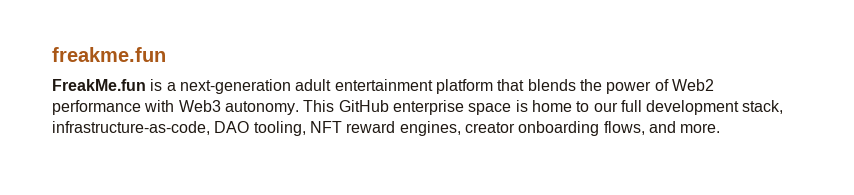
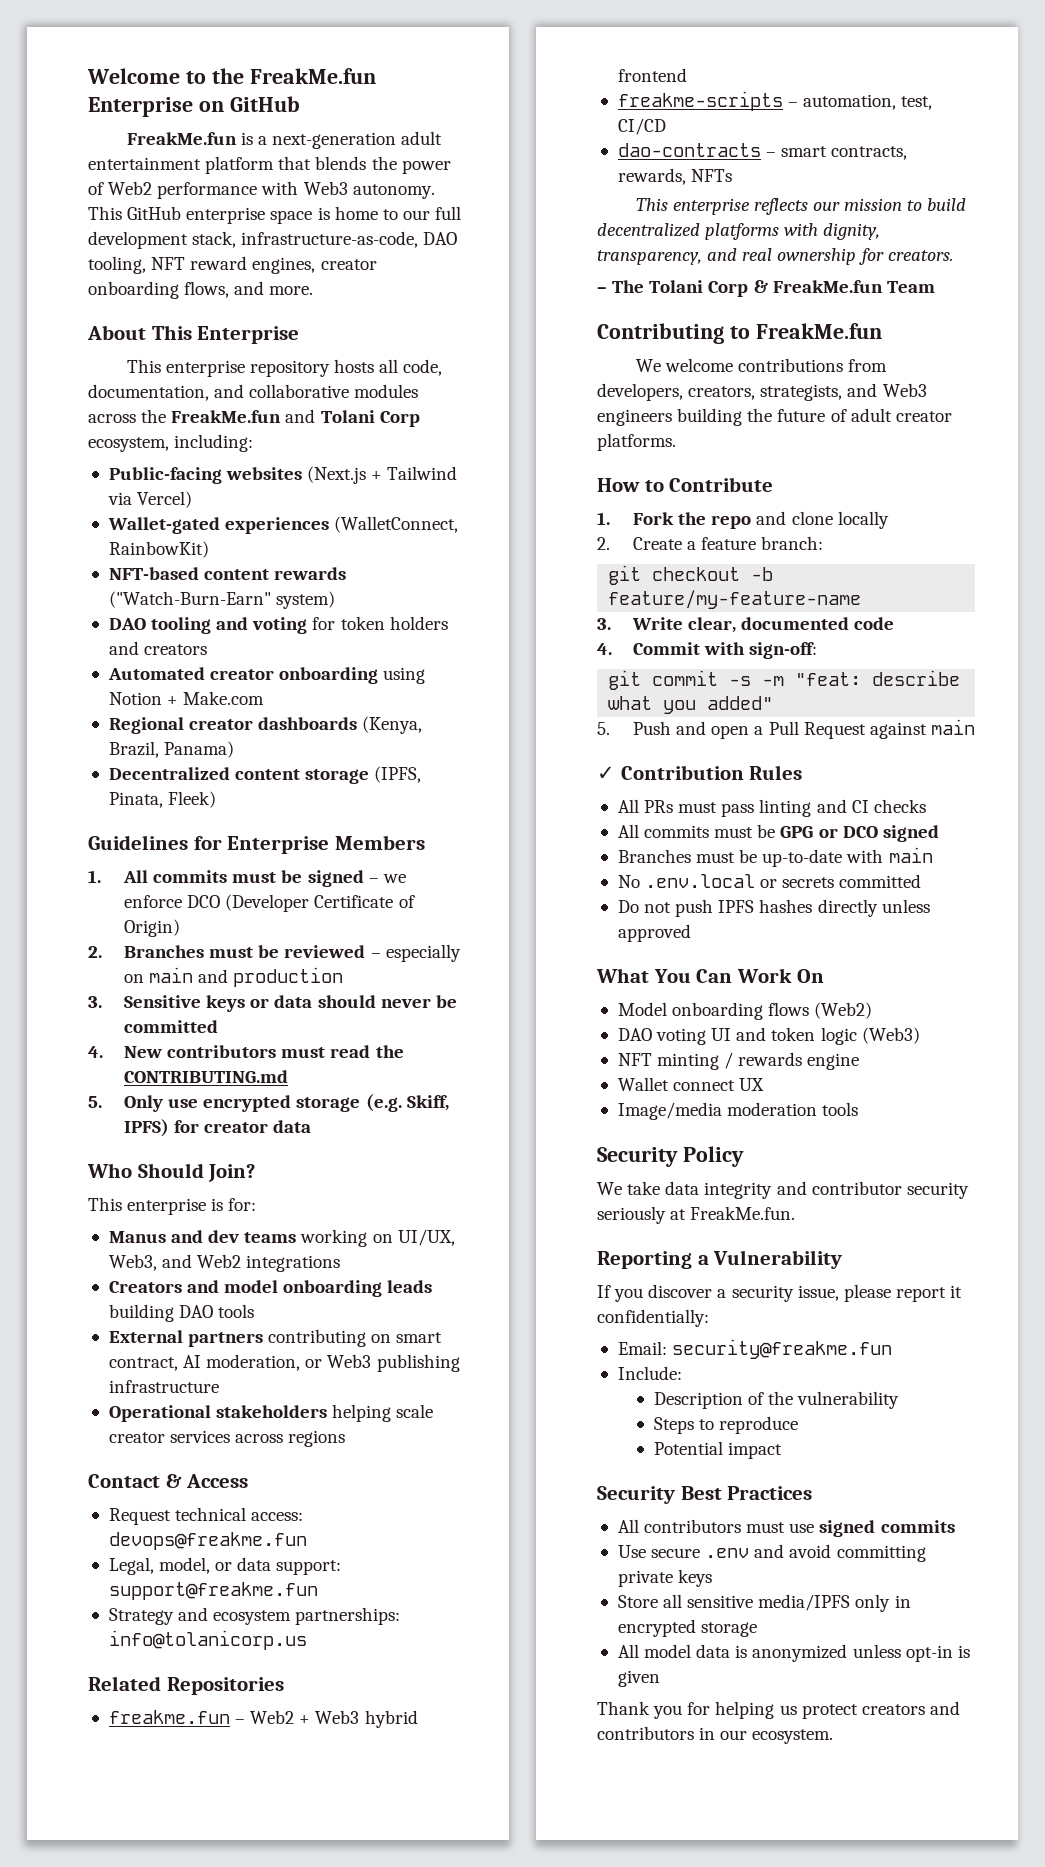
- freakme.fun
+ Welcome to the FreakMe.fun Enterprise on GitHub
+ About This Enterprise
+ This enterprise repository hosts all code, documentation, and collaborative modules across the FreakMe.fun and Tolani Corp ecosystem, including:
+ Public-facing websites (Next.js + Tailwind via Vercel)
+ Wallet-gated experiences (WalletConnect, RainbowKit)
+ NFT-based content rewards ("Watch-Burn-Earn" system)
+ DAO tooling and voting for token holders and creators
+ Automated creator onboarding using Notion + Make.com
+ Regional creator dashboards (Kenya, Brazil, Panama)
+ Decentralized content storage (IPFS, Pinata, Fleek)
+ Guidelines for Enterprise Members
+ 1. All commits must be signed – we enforce DCO (Developer Certificate of Origin)
+ 2. Branches must be reviewed – especially on main and production
+ 3. Sensitive keys or data should never be committed
+ 4. New contributors must read the CONTRIBUTING.md
+ 5. Only use encrypted storage (e.g. Skiff, IPFS) for creator data
+ Who Should Join?
+ This enterprise is for:
+ Manus and dev teams working on UI/UX, Web3, and Web2 integrations
+ Creators and model onboarding leads building DAO tools
+ External partners contributing on smart contract, AI moderation, or Web3 publishing infrastructure
+ Operational stakeholders helping scale creator services across regions
+ Contact & Access
+ Request technical access: devops@freakme.fun
+ Legal, model, or data support: support@freakme.fun
+ Strategy and ecosystem partnerships: info@tolanicorp.us
+ Related Repositories
+ freakme.fun – Web2 + Web3 hybrid frontend
+ freakme-scripts – automation, test, CI/CD
+ dao-contracts – smart contracts, rewards, NFTs
+ This enterprise reflects our mission to build decentralized platforms with dignity, transparency, and real ownership for creators.
+ – The Tolani Corp & FreakMe.fun Team
+ Contributing to FreakMe.fun
+ We welcome contributions from developers, creators, strategists, and Web3 engineers building the future of adult creator platforms.
+ How to Contribute
+ 1. Fork the repo and clone locally
+ 2. Create a feature branch:
+ git checkout -b feature/my-feature-name
+ 3. Write clear, documented code
+ 4. Commit with sign-off:
+ git commit -s -m "feat: describe what you added"
+ 5. Push and open a Pull Request against main
+ ✓ Contribution Rules
+ All PRs must pass linting and CI checks
+ All commits must be GPG or DCO signed
+ Branches must be up-to-date with main
+ No .env.local or secrets committed
+ Do not push IPFS hashes directly unless approved
+ What You Can Work On
+ Model onboarding flows (Web2)
+ DAO voting UI and token logic (Web3)
+ NFT minting / rewards engine
+ Wallet connect UX
+ Image/media moderation tools
+ Security Policy
+ We take data integrity and contributor security seriously at FreakMe.fun.
+ Reporting a Vulnerability
+ If you discover a security issue, please report it confidentially:
+ Email: security@freakme.fun
+ Include:
+ Description of the vulnerability
+ Steps to reproduce
+ Potential impact
+ Security Best Practices
+ All contributors must use signed commits
+ Use secure .env and avoid committing private keys
+ Store all sensitive media/IPFS only in encrypted storage
+ All model data is anonymized unless opt-in is given
+ Thank you for helping us protect creators and contributors in our ecosystem.

